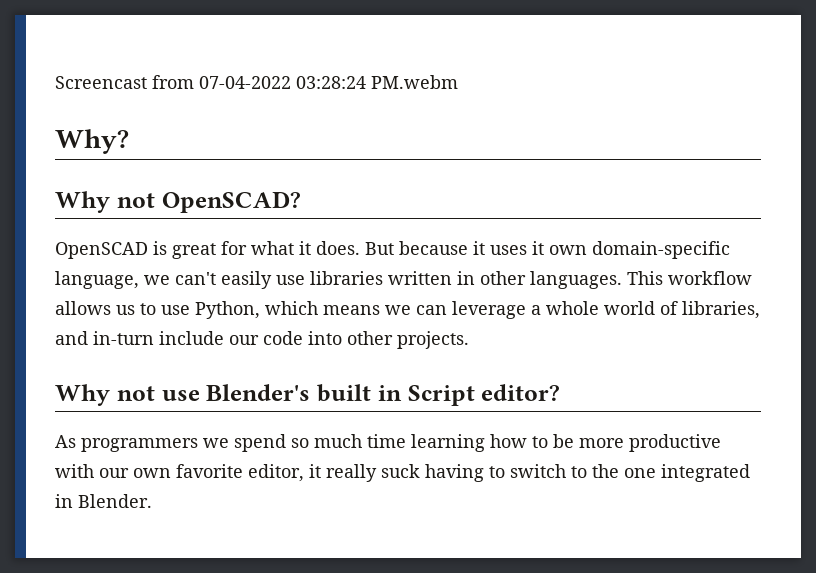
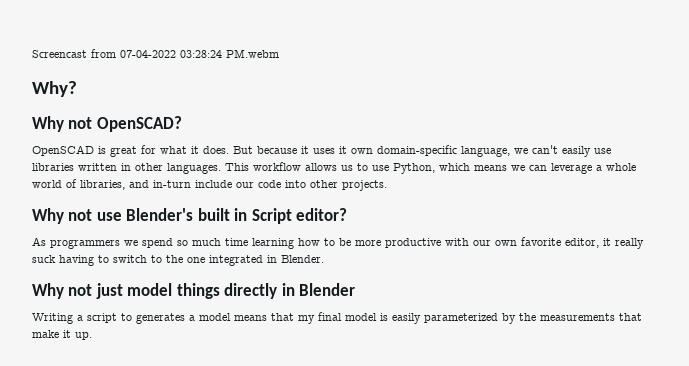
+ Why not just model things directly in Blender
+ Writing a script to generates a model means that my final model is easily parameterized by the measurements that make it up.

